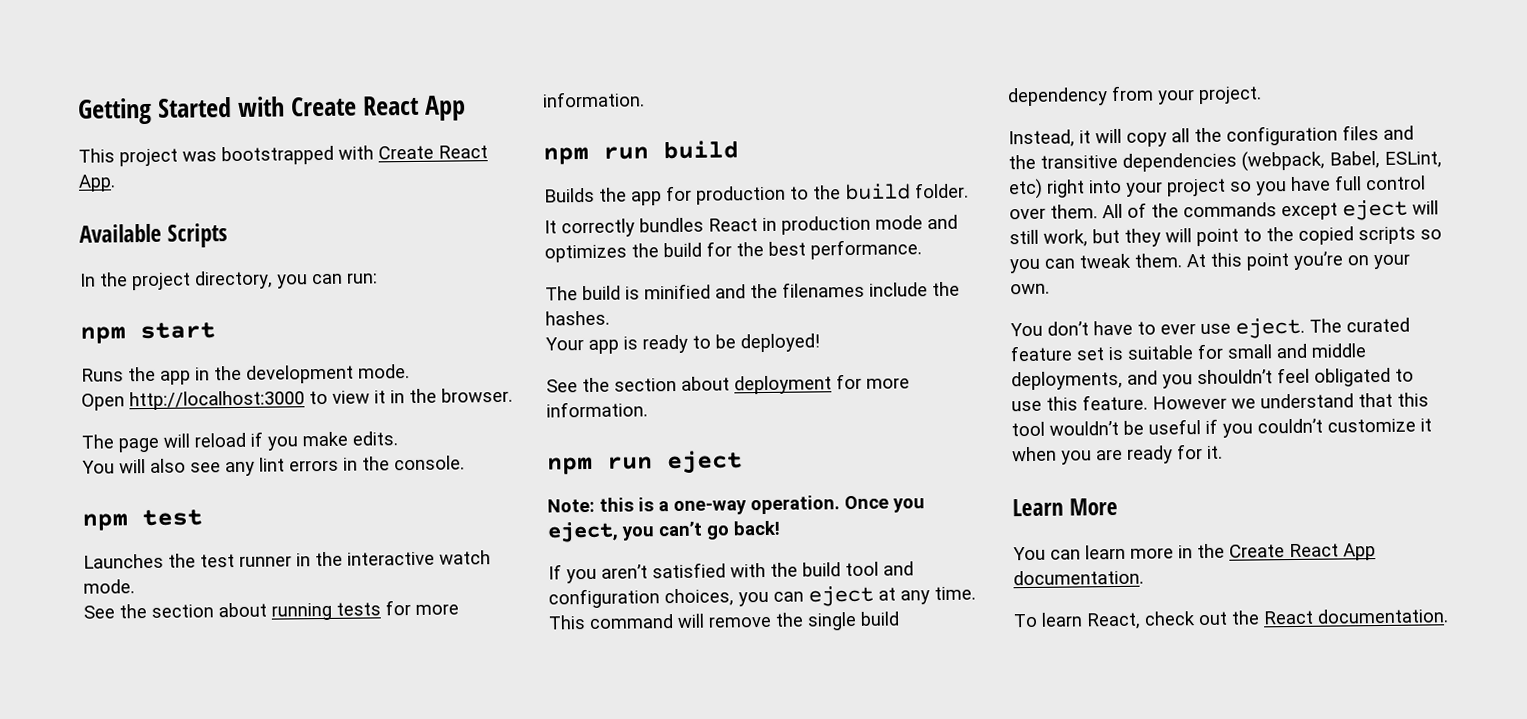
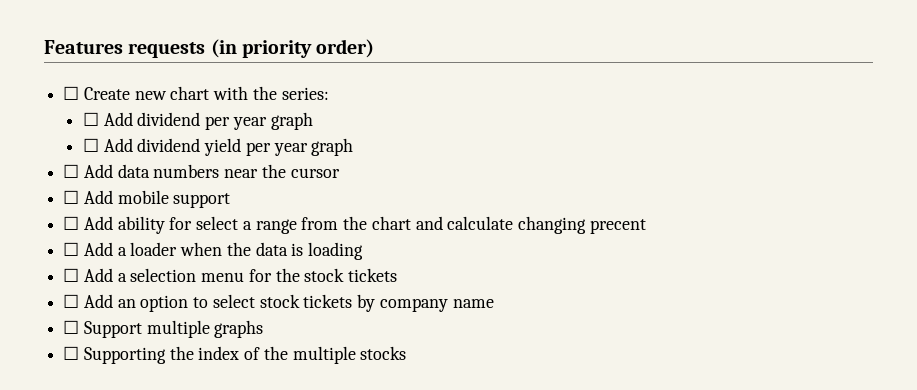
- Getting Started with Create React App
- This project was bootstrapped with Create React App.
- Available Scripts
- In the project directory, you can run:
- npm start
- Runs the app in the development mode.
- Open http://localhost:3000 to view it in the browser.
- The page will reload if you make edits.
- You will also see any lint errors in the console.
- npm test
- Launches the test runner in the interactive watch mode.
- See the section about running tests for more information.
- npm run build
- Builds the app for production to the build folder.
- It correctly bundles React in production mode and optimizes the build for the best performance.
- The build is minified and the filenames include the hashes.
- Your app is ready to be deployed!
- See the section about deployment for more information.
- npm run eject
- Note: this is a one-way operation. Once you eject, you can’t go back!
- If you aren’t satisfied with the build tool and configuration choices, you can eject at any time. This command will remove the single build dependency from your project.
- Instead, it will copy all the configuration files and the transitive dependencies (webpack, Babel, ESLint, etc) right into your project so you have full control over them. All of the commands except eject will still work, but they will point to the copied scripts so you can tweak them. At this point you’re on your own.
- You don’t have to ever use eject. The curated feature set is suitable for small and middle deployments, and you shouldn’t feel obligated to use this feature. However we understand that this tool wouldn’t be useful if you couldn’t customize it when you are ready for it.
- Learn More
- You can learn more in the Create React App documentation.
- To learn React, check out the React documentation.
+ Features requests (in priority order)
+ ☐ Create new chart with the series:
+ ☐ Add dividend per year graph
+ ☐ Add dividend yield per year graph
+ ☐ Add data numbers near the cursor
+ ☐ Add mobile support
+ ☐ Add ability for select a range from the chart and calculate changing precent
+ ☐ Add a loader when the data is loading
+ ☐ Add a selection menu for the stock tickets
+ ☐ Add an option to select stock tickets by company name
+ ☐ Support multiple graphs
+ ☐ Supporting the index of the multiple stocks

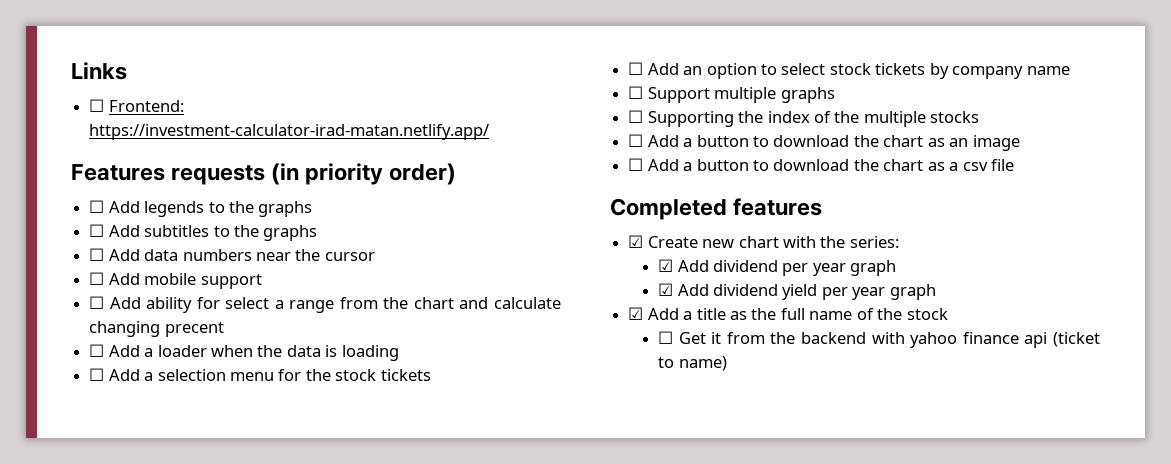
+ Links
+ ☐ Frontend: https://investment-calculator-irad-matan.netlify.app/
- ☐ Create new chart with the series:
- ☐ Add dividend per year graph
- ☐ Add dividend yield per year graph
+ ☐ Add legends to the graphs
+ ☐ Add subtitles to the graphs
+ ☐ Add a button to download the chart as an image
+ ☐ Add a button to download the chart as a csv file
+ Completed features
+ ☑ Create new chart with the series:
+ ☑ Add dividend per year graph
+ ☑ Add dividend yield per year graph
+ ☑ Add a title as the full name of the stock
+ ☐ Get it from the backend with yahoo finance api (ticket to name)

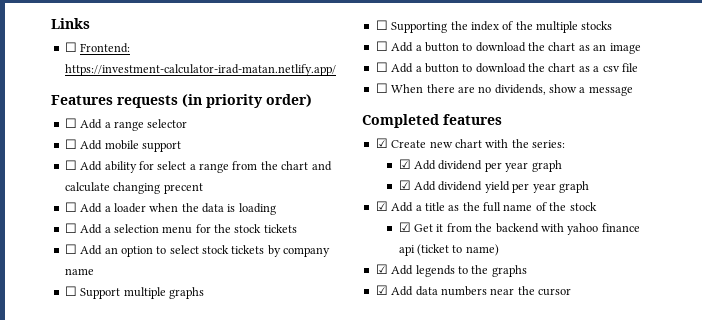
- ☐ Add legends to the graphs
- ☐ Add subtitles to the graphs
- ☐ Add data numbers near the cursor
+ ☐ Add a range selector
+ ☐ When there are no dividends, show a message
- ☐ Get it from the backend with yahoo finance api (ticket to name)
+ ☑ Get it from the backend with yahoo finance api (ticket to name)
+ ☑ Add legends to the graphs
+ ☑ Add data numbers near the cursor

